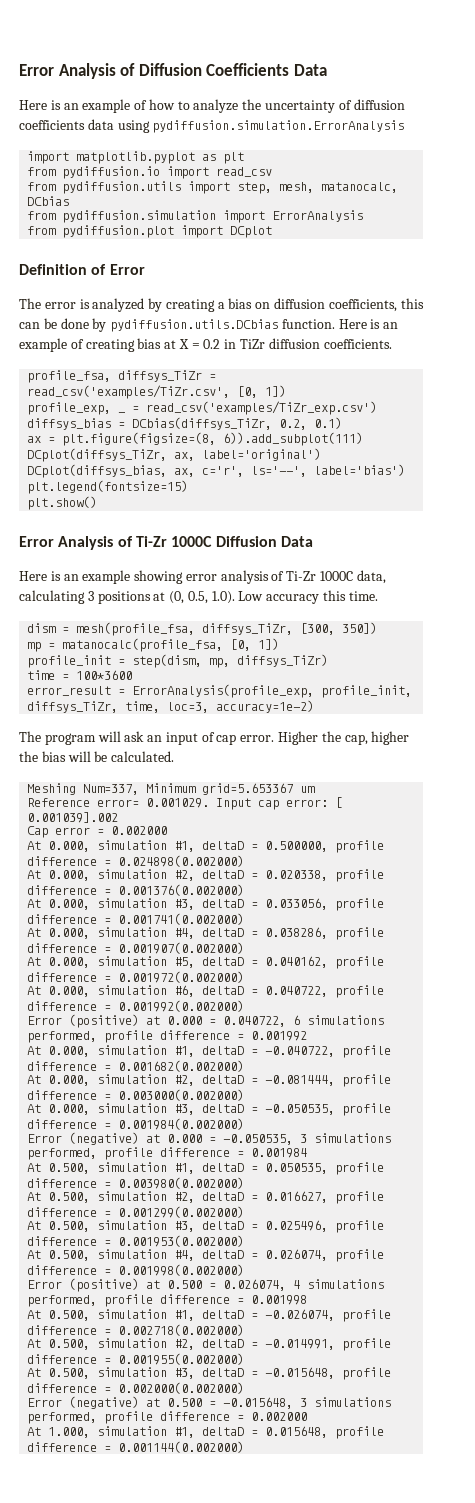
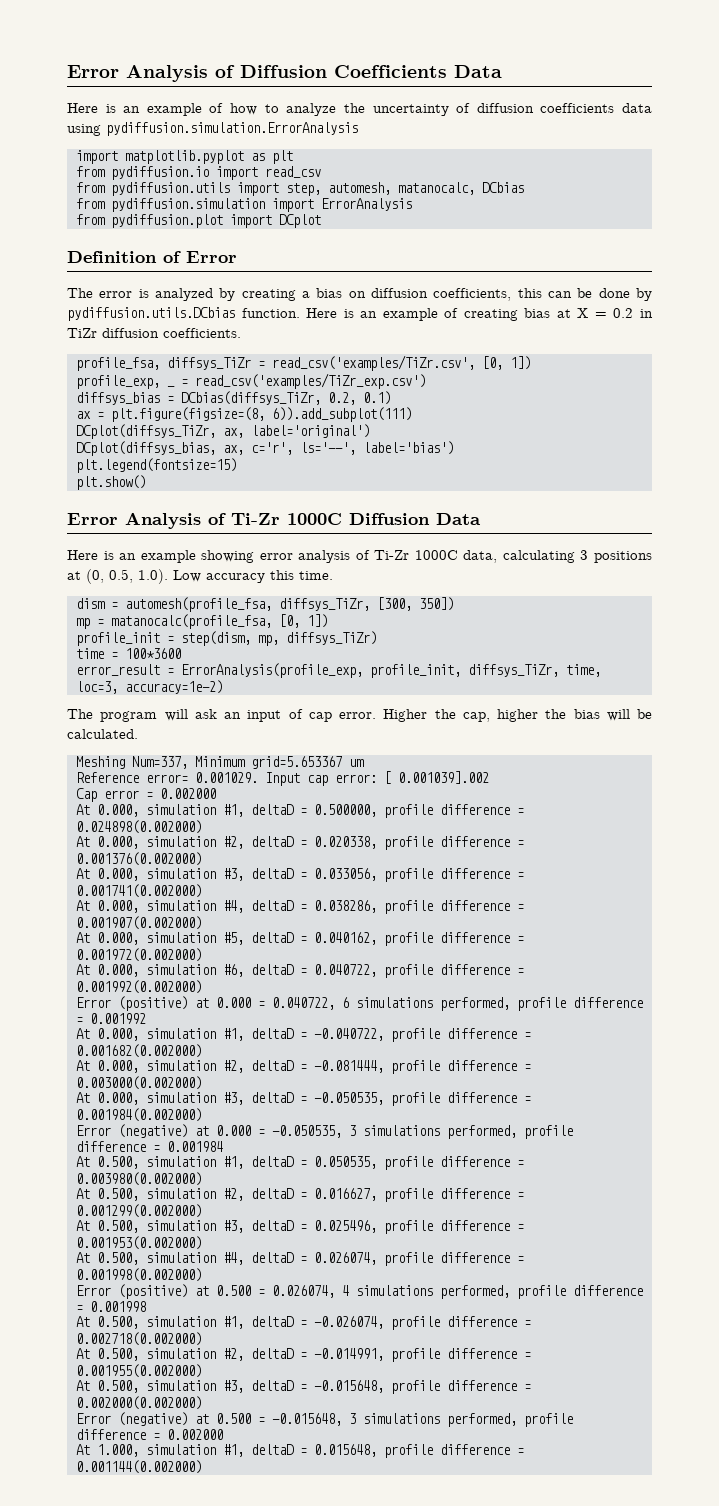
- from pydiffusion.utils import step, mesh, matanocalc, DCbias
+ from pydiffusion.utils import step, automesh, matanocalc, DCbias
- dism = mesh(profile_fsa, diffsys_TiZr, [300, 350])
+ dism = automesh(profile_fsa, diffsys_TiZr, [300, 350])

